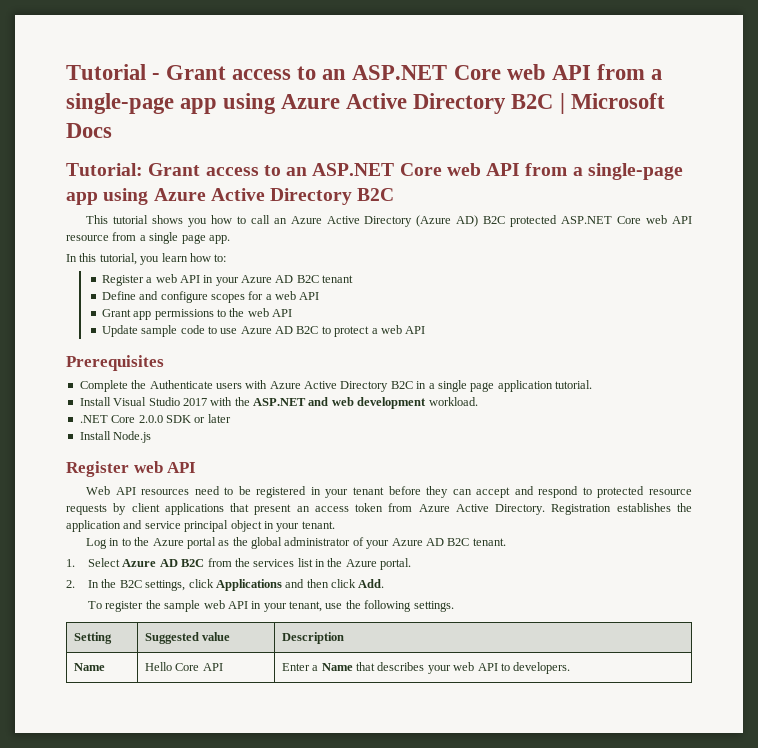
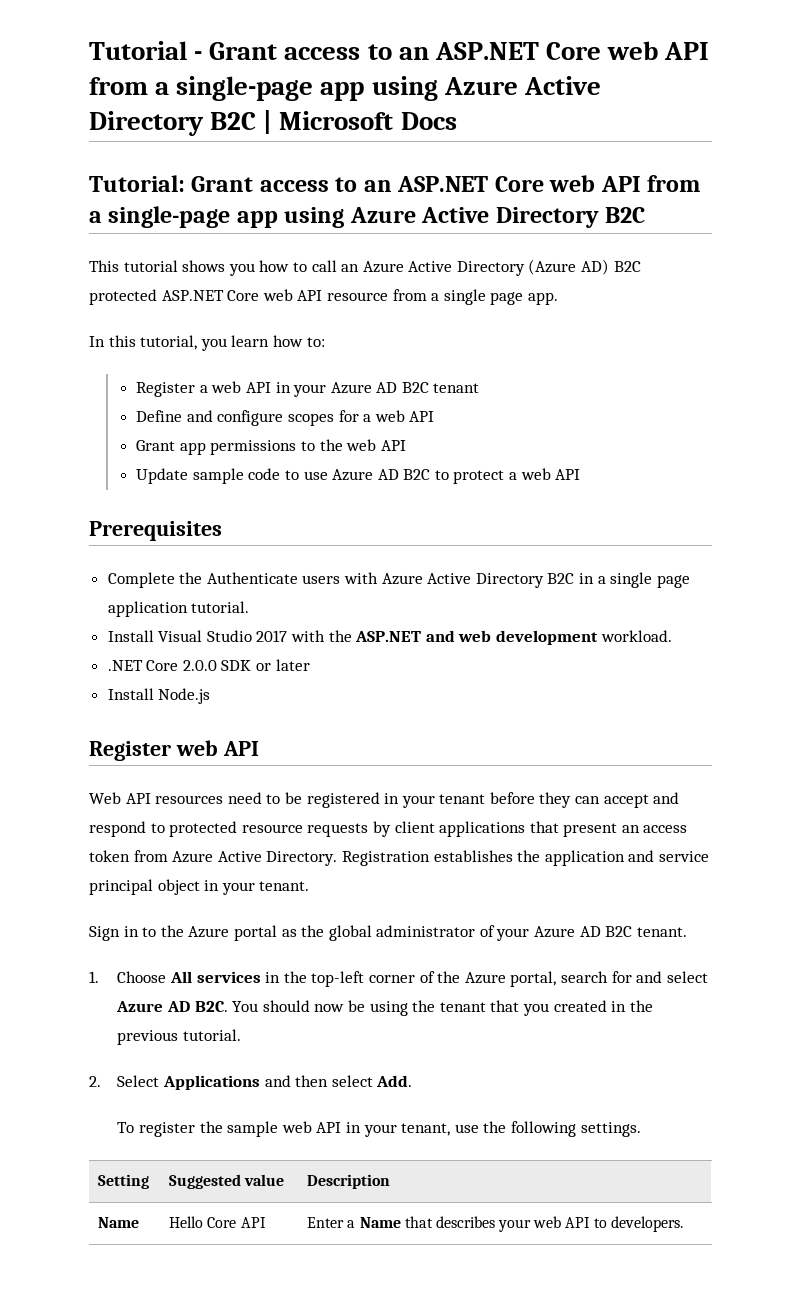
- Log in to the Azure portal as the global administrator of your Azure AD B2C tenant.
+ Sign in to the Azure portal as the global administrator of your Azure AD B2C tenant.
- 1. Select Azure AD B2C from the services list in the Azure portal.
- 2. In the B2C settings, click Applications and then click Add.
+ 1. Choose All services in the top-left corner of the Azure portal, search for and select Azure AD B2C. You should now be using the tenant that you created in the previous tutorial.
+ 2. Select Applications and then select Add.

